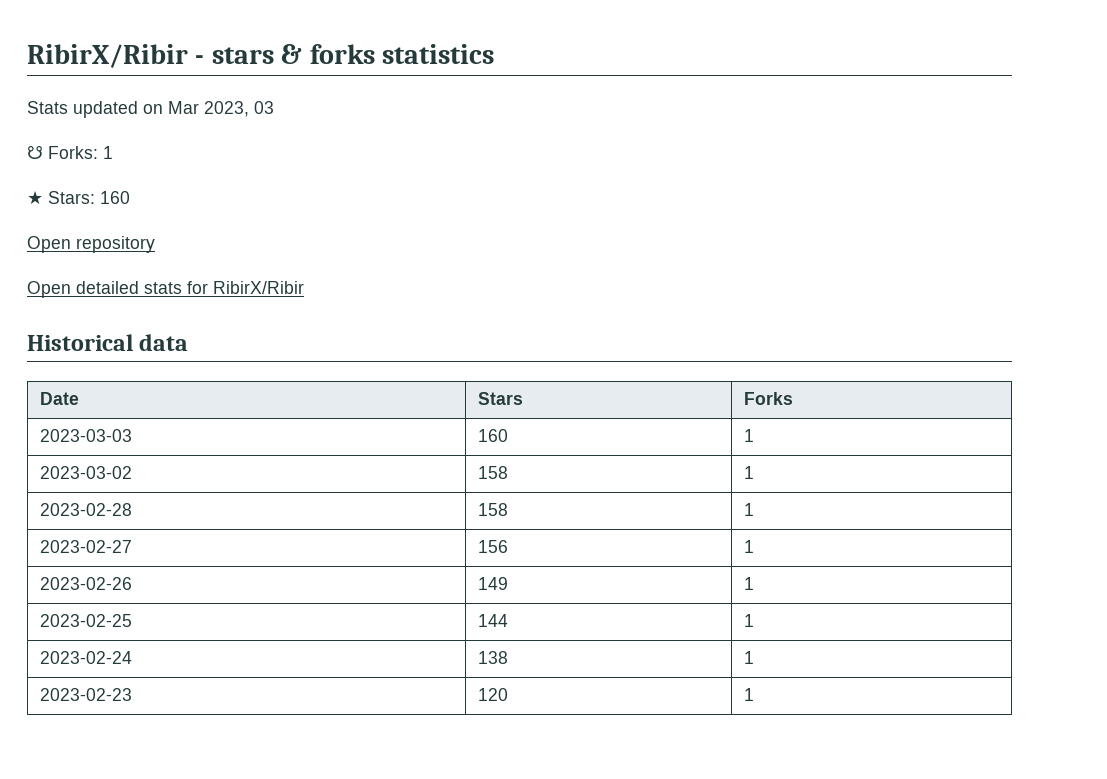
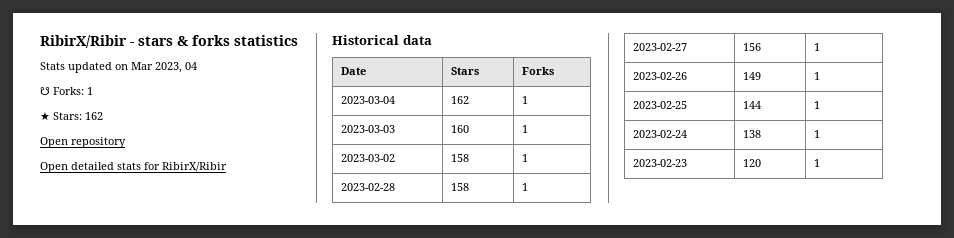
- Stats updated on Mar 2023, 03
+ Stats updated on Mar 2023, 04
- ★ Stars: 160
+ ★ Stars: 162
+ 2023-03-04 | 162 | 1

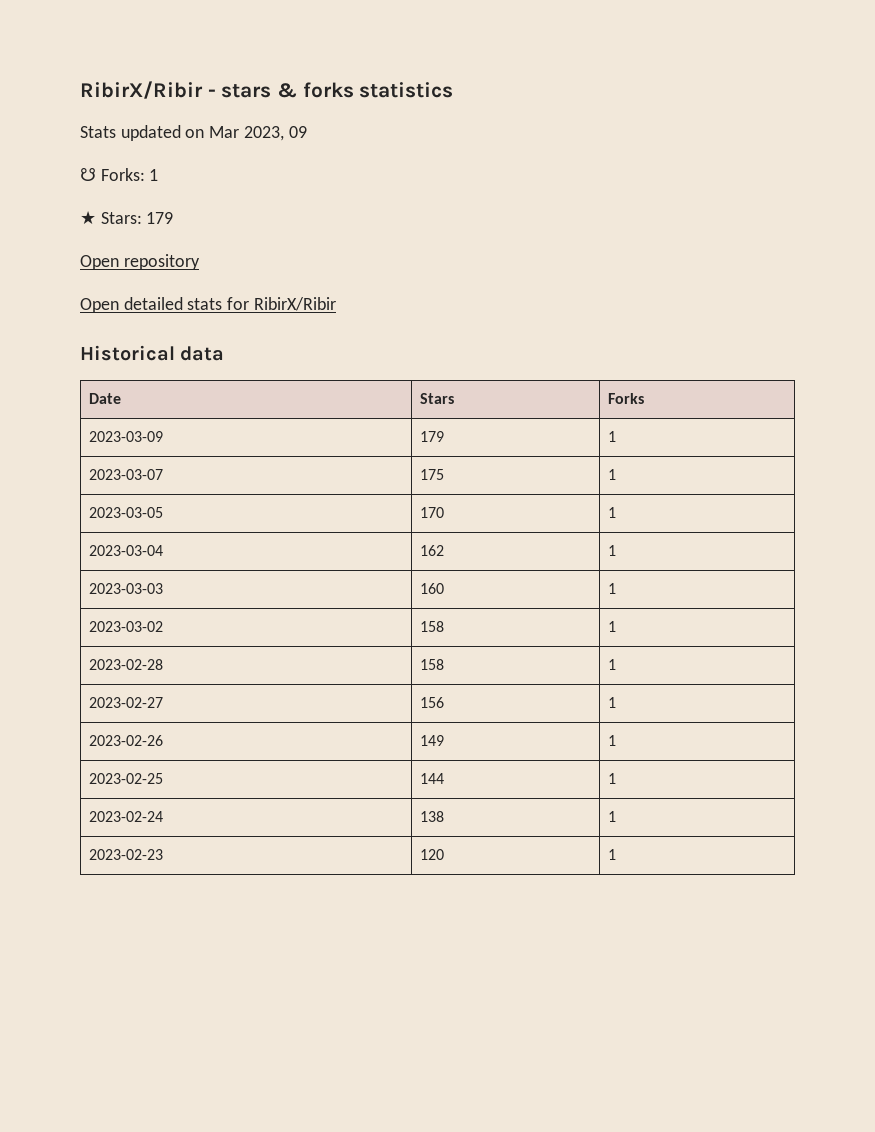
- Stats updated on Mar 2023, 04
+ Stats updated on Mar 2023, 09
- ★ Stars: 162
+ ★ Stars: 179
+ 2023-03-09 | 179 | 1
+ 2023-03-07 | 175 | 1
+ 2023-03-05 | 170 | 1

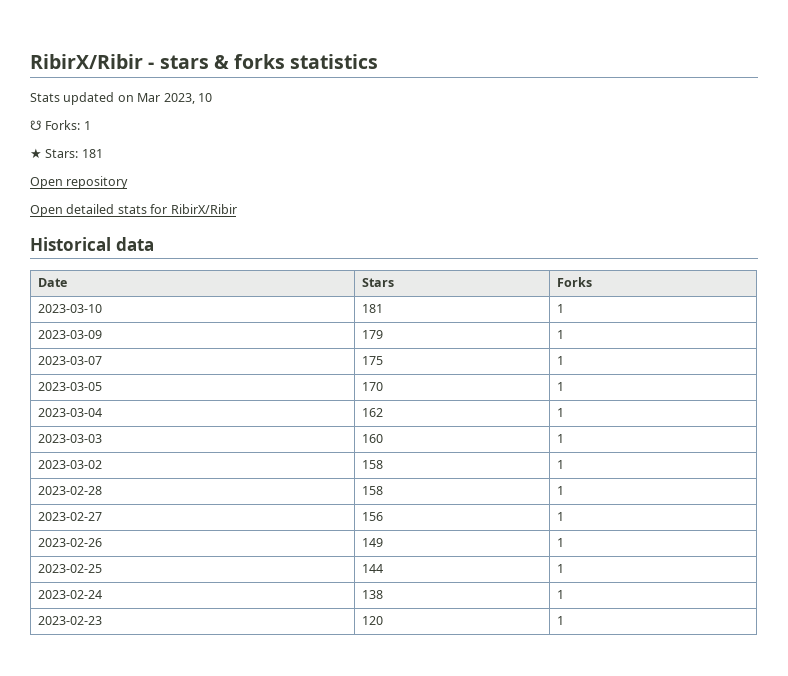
- Stats updated on Mar 2023, 09
+ Stats updated on Mar 2023, 10
- ★ Stars: 179
+ ★ Stars: 181
+ 2023-03-10 | 181 | 1

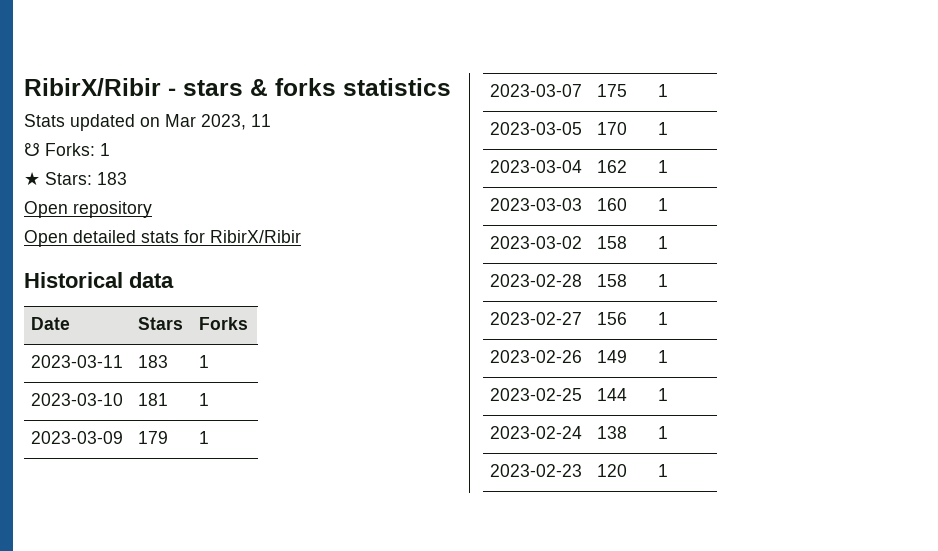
- Stats updated on Mar 2023, 10
+ Stats updated on Mar 2023, 11
- ★ Stars: 181
+ ★ Stars: 183
+ 2023-03-11 | 183 | 1

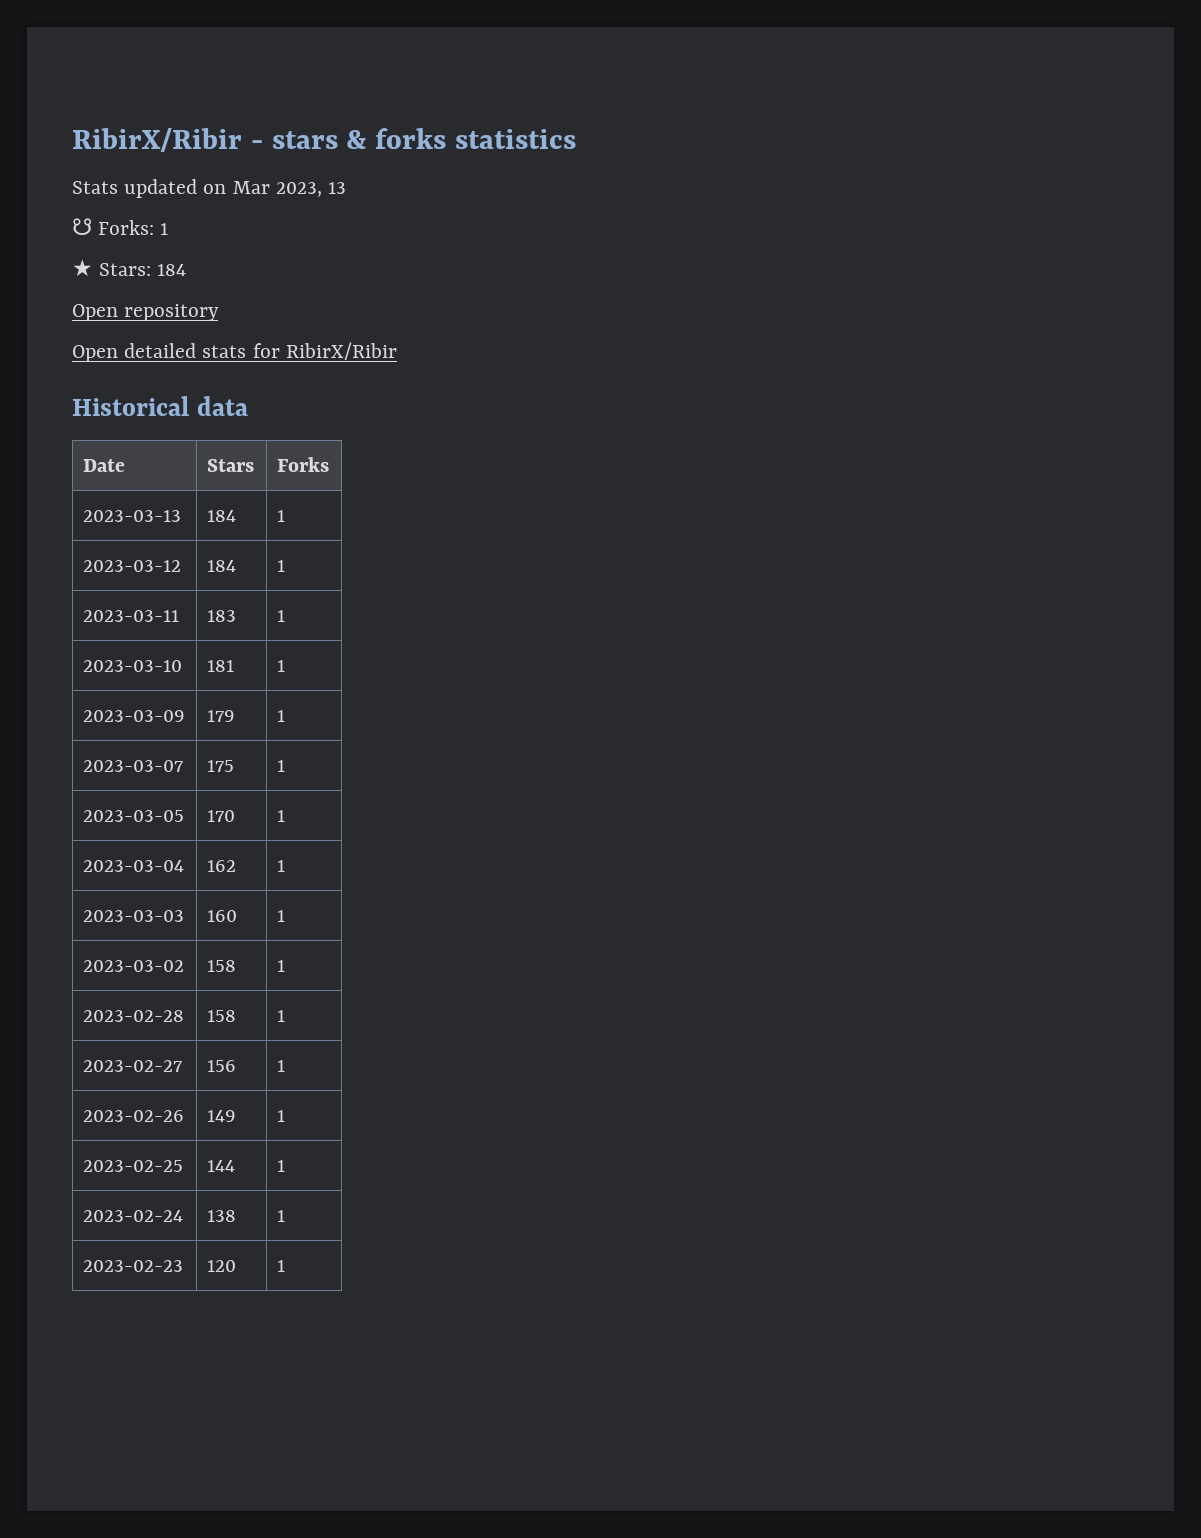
- Stats updated on Mar 2023, 11
+ Stats updated on Mar 2023, 13
- ★ Stars: 183
+ ★ Stars: 184
+ 2023-03-13 | 184 | 1
+ 2023-03-12 | 184 | 1

